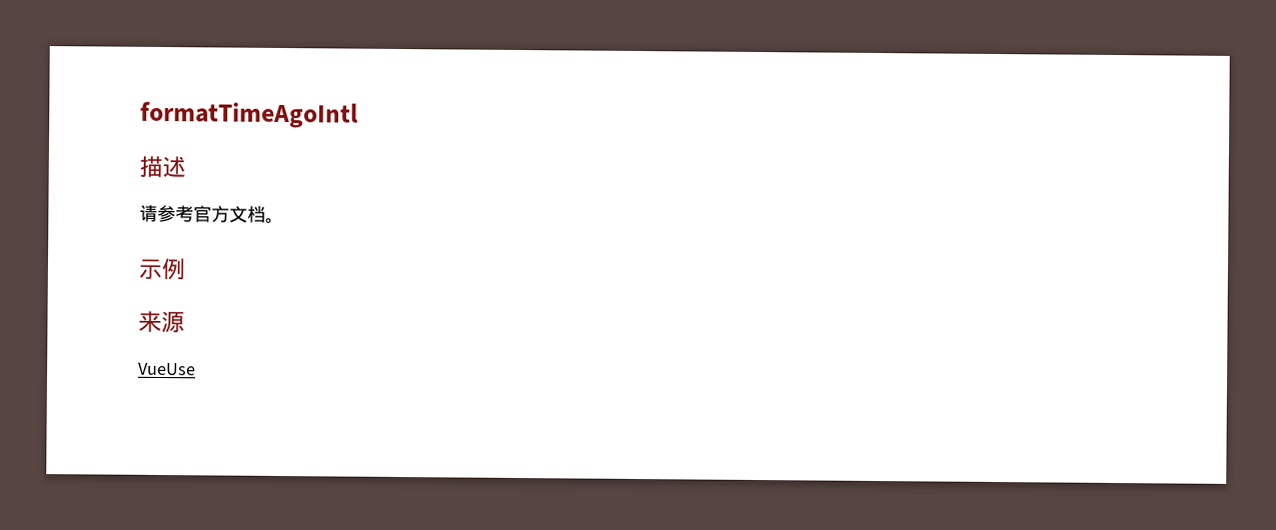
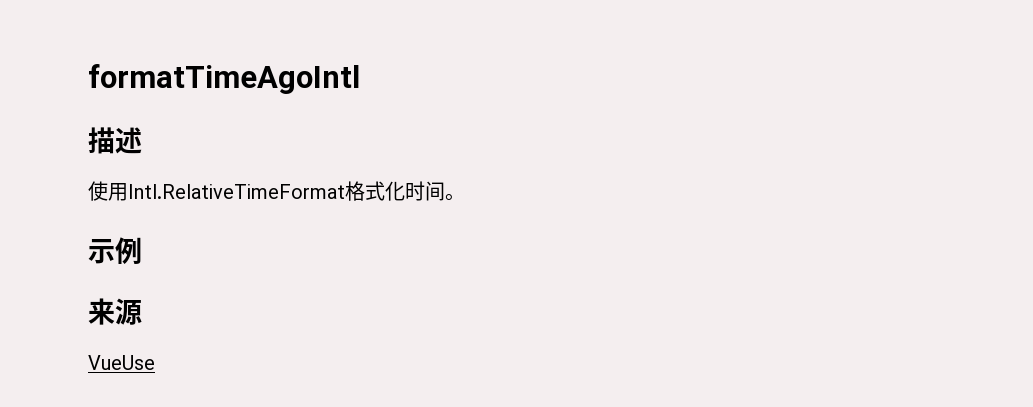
- 请参考官方文档。
+ 使用Intl.RelativeTimeFormat格式化时间。

